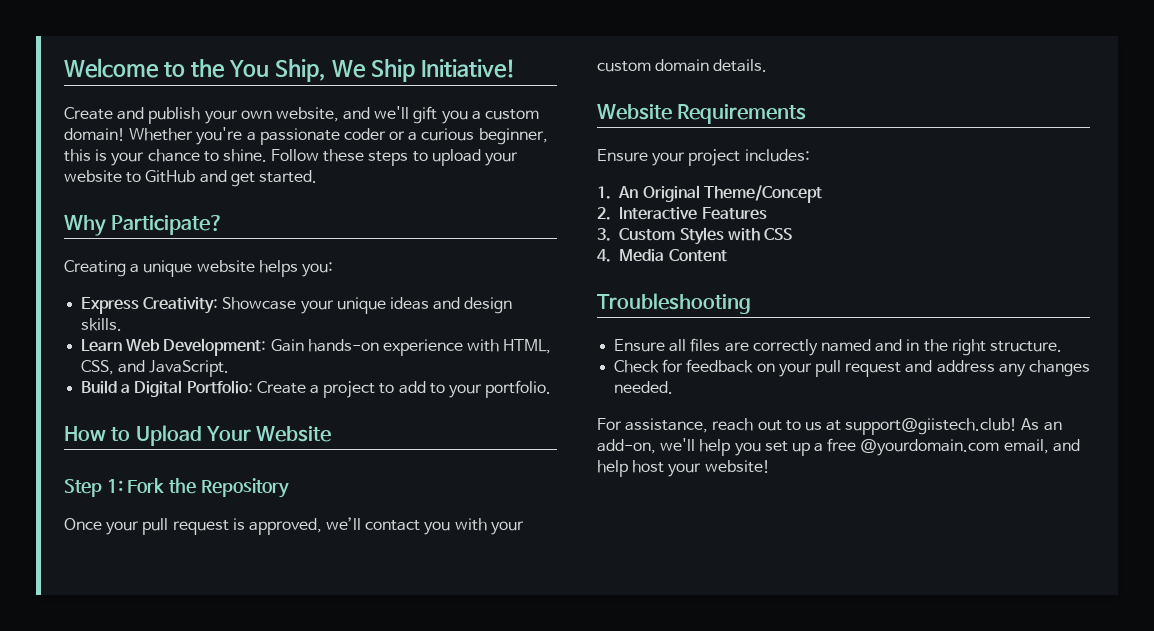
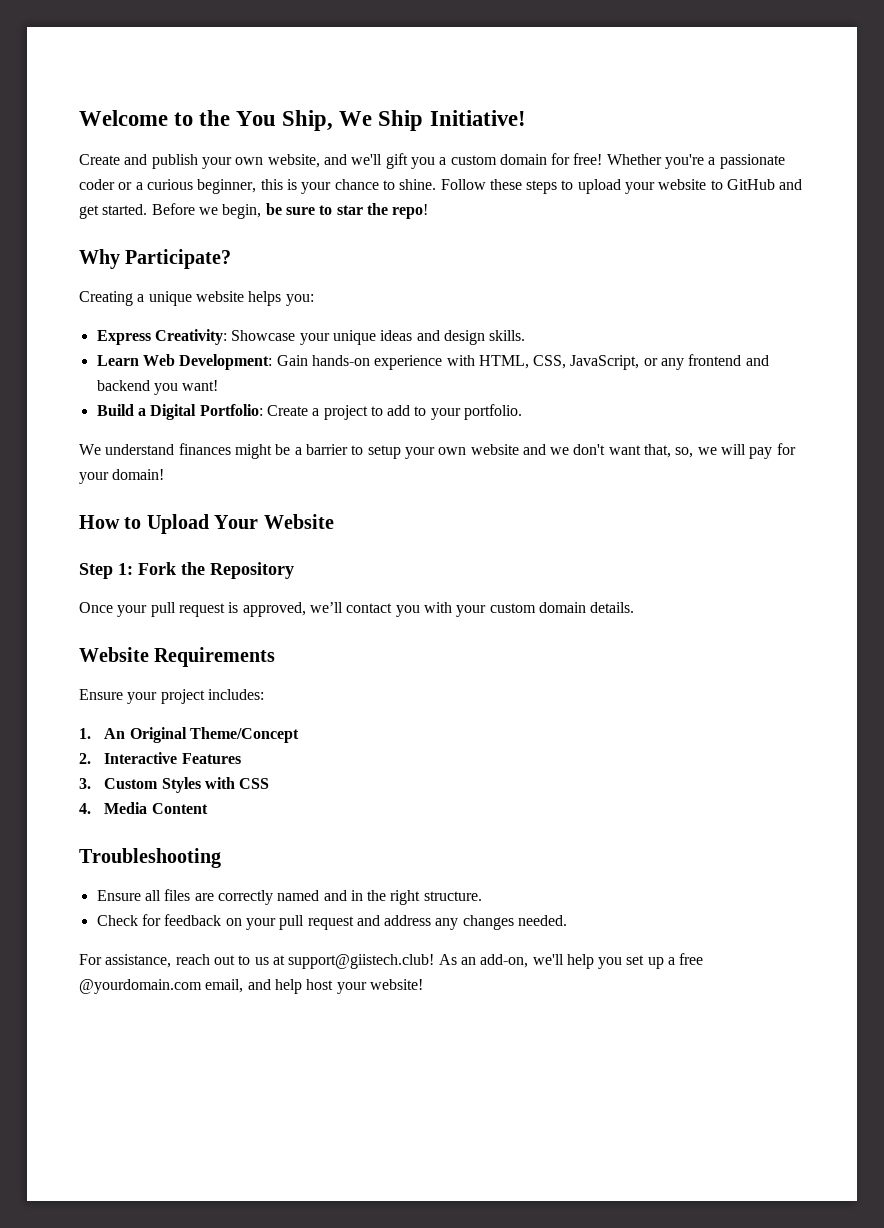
- Create and publish your own website, and we'll gift you a custom domain!
+ Create and publish your own website, and we'll gift you a custom domain for free!
+ Before we begin, be sure to star the repo!
- Learn Web Development: Gain hands-on experience with HTML, CSS, and JavaScript.
+ Learn Web Development: Gain hands-on experience with HTML, CSS, JavaScript, or any frontend and backend you want!
+ We understand finances might be a barrier to setup your own website and we don't want that, so, we will pay for your domain!

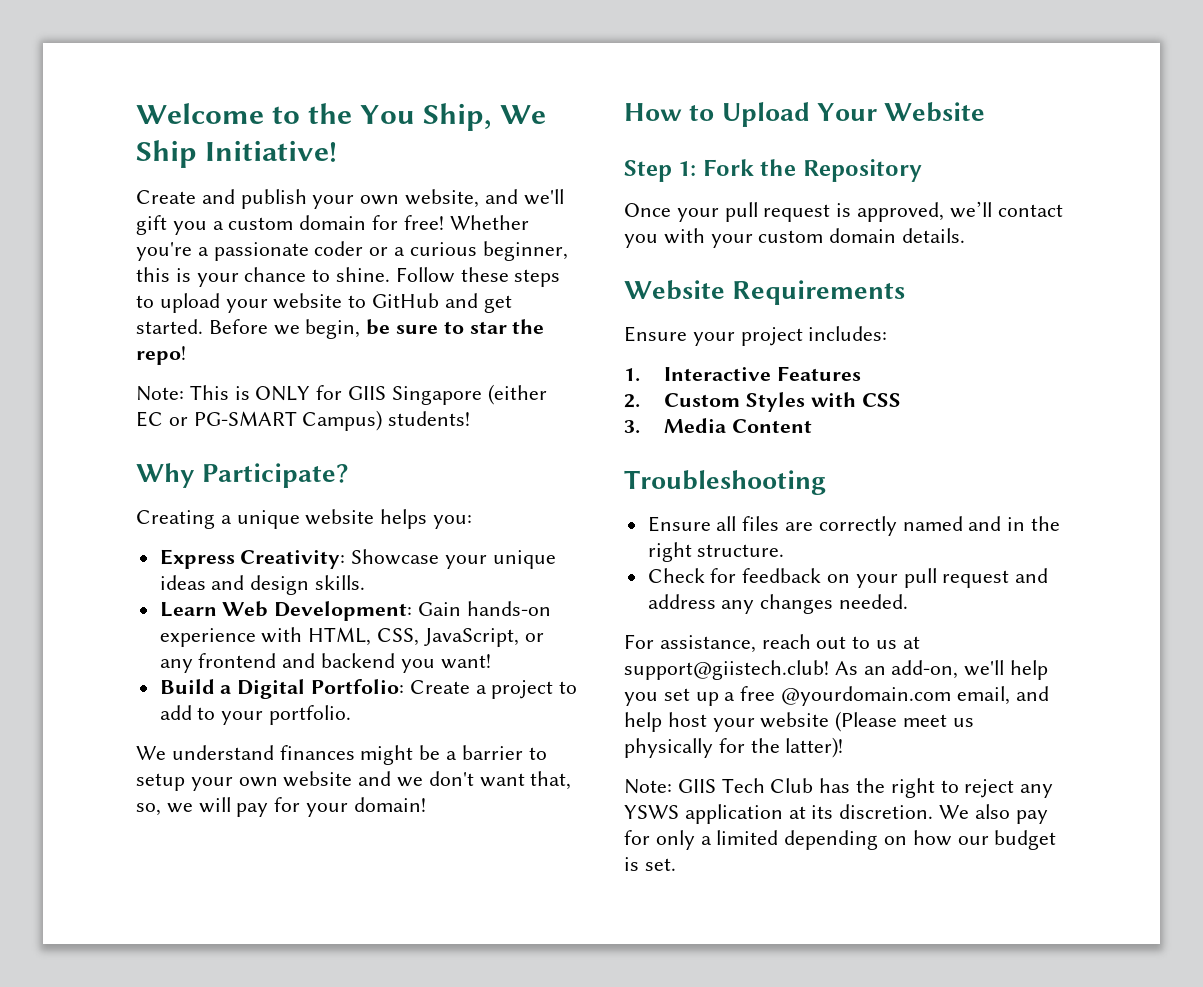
+ Note: This is ONLY for GIIS Singapore (either EC or PG-SMART Campus) students!
- 1. An Original Theme/Concept
- 2. Interactive Features
+ 1. Interactive Features
- 3. Custom Styles with CSS
+ 2. Custom Styles with CSS
- 4. Media Content
+ 3. Media Content
- As an add-on, we'll help you set up a free @yourdomain.com email, and help host your website!
+ As an add-on, we'll help you set up a free @yourdomain.com email, and help host your website (Please meet us physically for the latter)!
+ Note: GIIS Tech Club has the right to reject any YSWS application at its discretion. We also pay for only a limited depending on how our budget is set.

